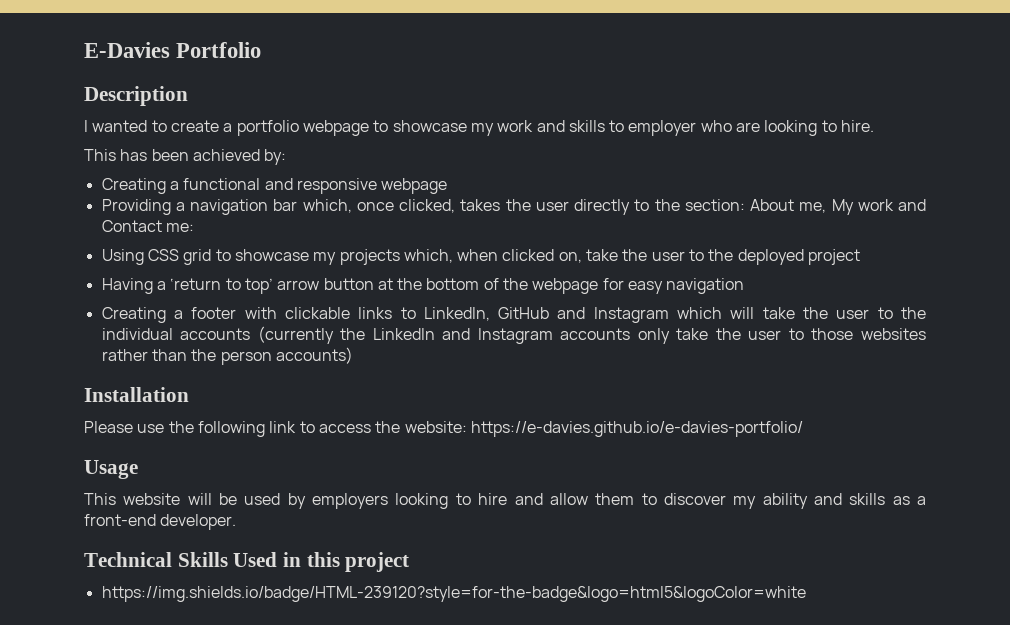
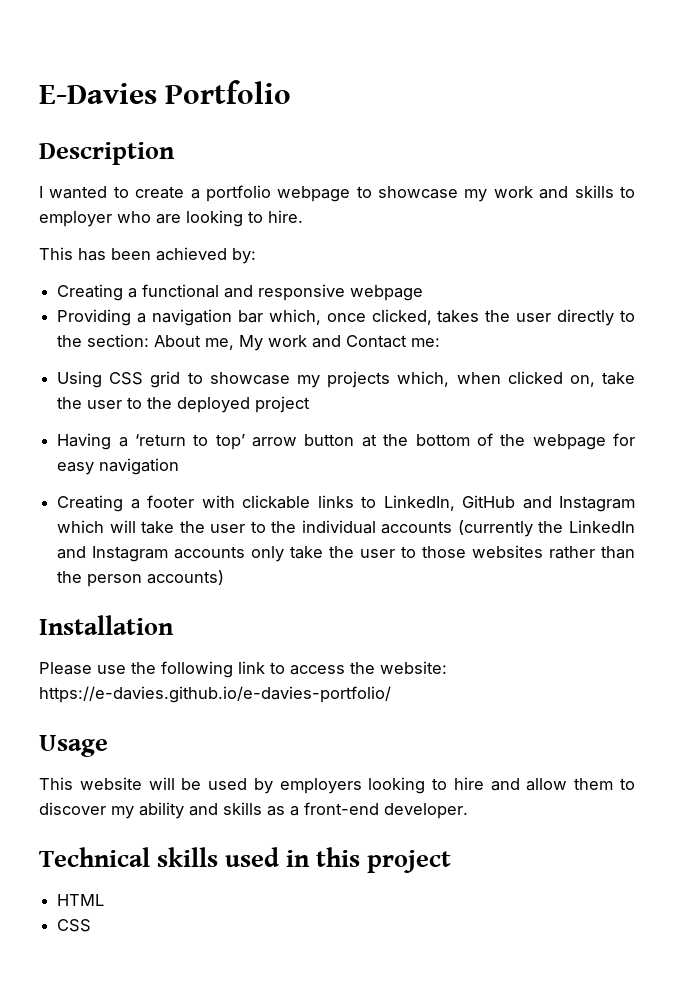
- Technical Skills Used in this project
+ Technical skills used in this project
- https://img.shields.io/badge/HTML-239120?style=for-the-badge&logo=html5&logoColor=white
+ HTML
+ CSS

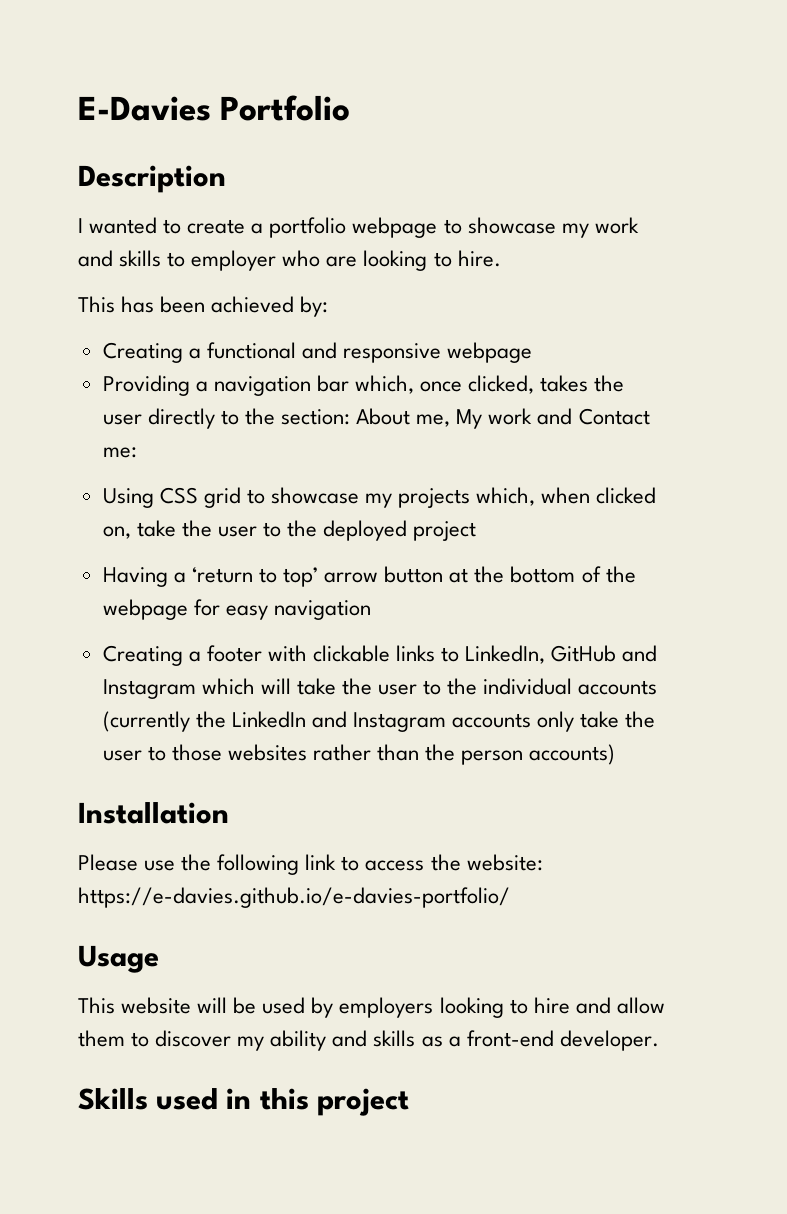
- Technical skills used in this project
+ Skills used in this project
- HTML
- CSS

